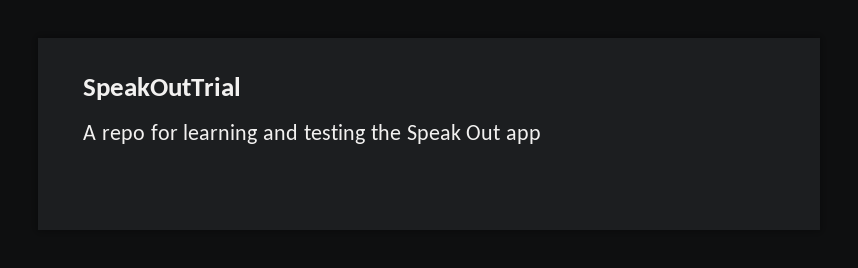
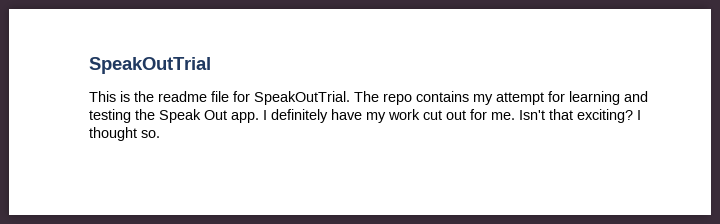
- A repo for learning and testing the Speak Out app
+ This is the readme file for SpeakOutTrial. The repo contains my attempt for learning and testing the Speak Out app. I definitely have my work cut out for me. Isn't that exciting? I thought so.

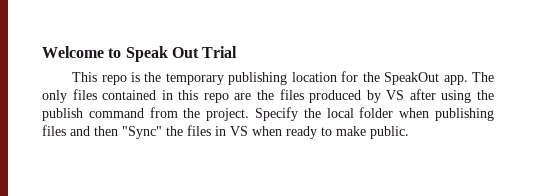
- SpeakOutTrial
+ Welcome to Speak Out Trial
- This is the readme file for SpeakOutTrial. The repo contains my attempt for learning and testing the Speak Out app. I definitely have my work cut out for me. Isn't that exciting? I thought so.
+ This repo is the temporary publishing location for the SpeakOut app. The only files contained in this repo are the files produced by VS after using the publish command from the project. Specify the local folder when publishing files and then "Sync" the files in VS when ready to make public.

